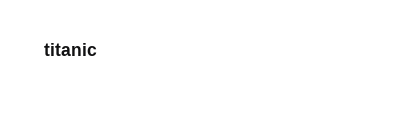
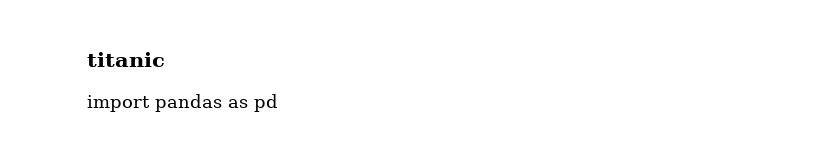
+ import pandas as pd

